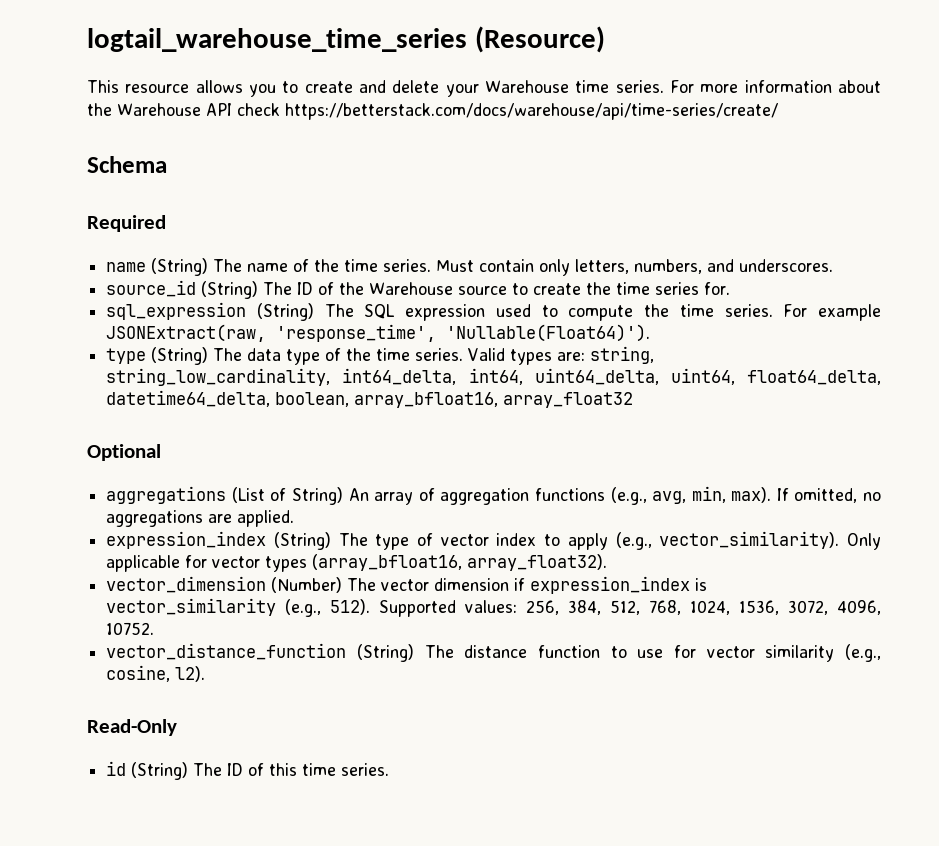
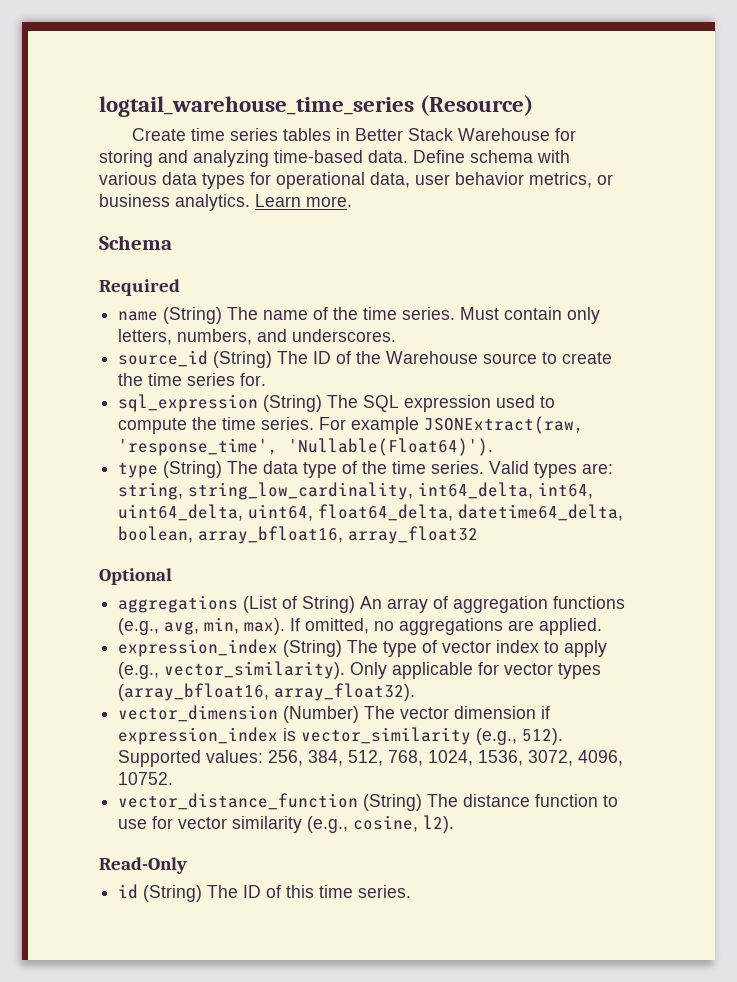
- This resource allows you to create and delete your Warehouse time series. For more information about the Warehouse API check https://betterstack.com/docs/warehouse/api/time-series/create/
+ Create time series tables in Better Stack Warehouse for storing and analyzing time-based data. Define schema with various data types for operational data, user behavior metrics, or business analytics. Learn more.

